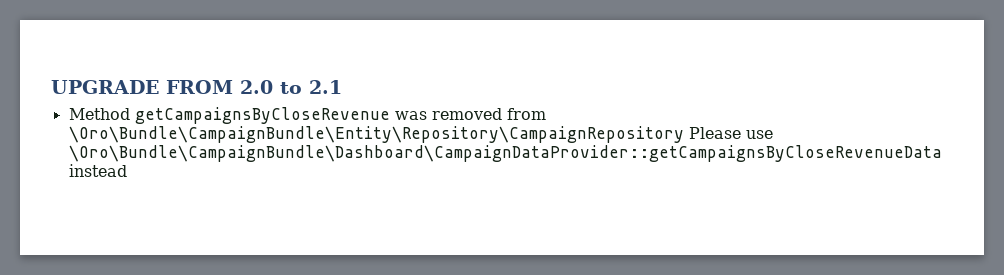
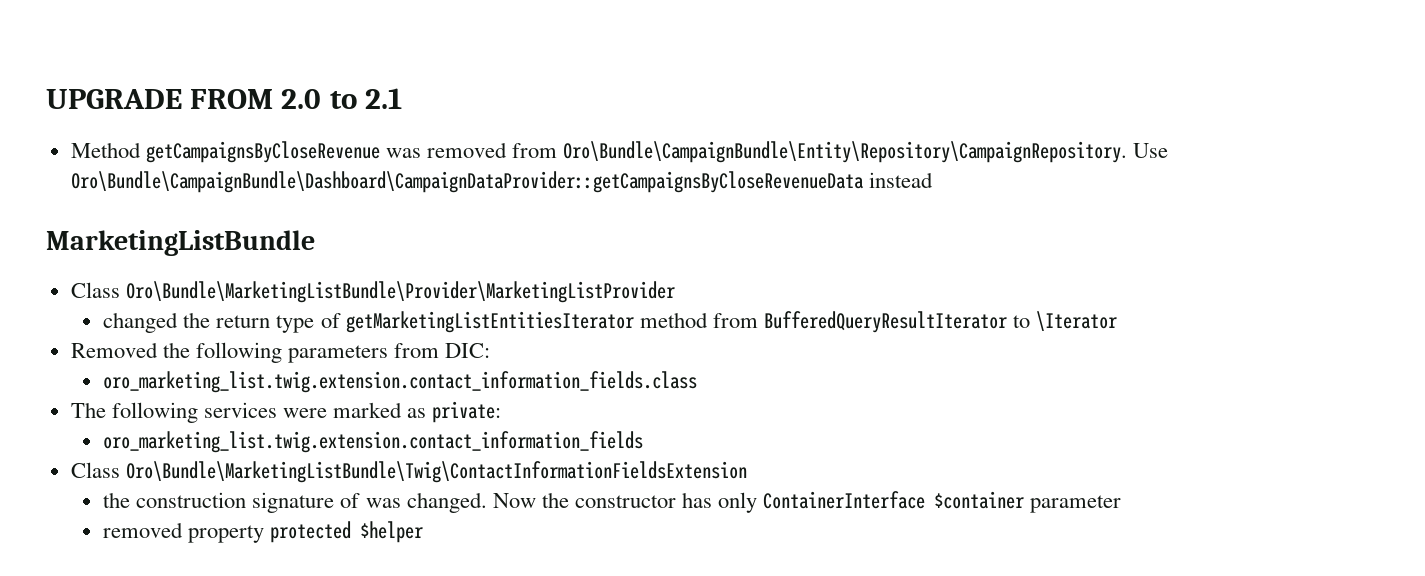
- Method getCampaignsByCloseRevenue was removed from \Oro\Bundle\CampaignBundle\Entity\Repository\CampaignRepository Please use \Oro\Bundle\CampaignBundle\Dashboard\CampaignDataProvider::getCampaignsByCloseRevenueData instead
+ Method getCampaignsByCloseRevenue was removed from Oro\Bundle\CampaignBundle\Entity\Repository\CampaignRepository. Use Oro\Bundle\CampaignBundle\Dashboard\CampaignDataProvider::getCampaignsByCloseRevenueData instead
+ MarketingListBundle
+ Class Oro\Bundle\MarketingListBundle\Provider\MarketingListProvider
+ changed the return type of getMarketingListEntitiesIterator method from BufferedQueryResultIterator to \Iterator
+ Removed the following parameters from DIC:
+ oro_marketing_list.twig.extension.contact_information_fields.class
+ The following services were marked as private:
+ oro_marketing_list.twig.extension.contact_information_fields
+ Class Oro\Bundle\MarketingListBundle\Twig\ContactInformationFieldsExtension
+ the construction signature of was changed. Now the constructor has only ContainerInterface $container parameter
+ removed property protected $helper

